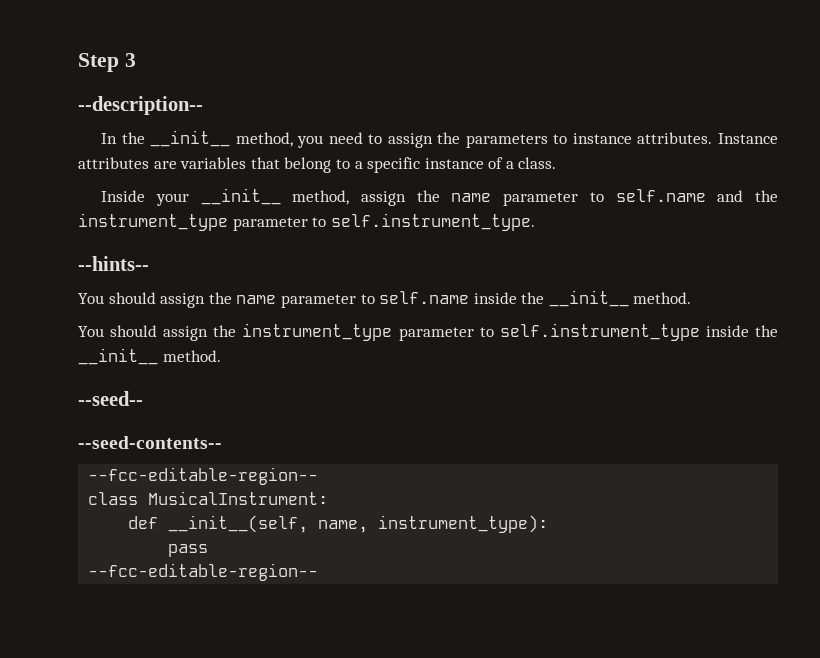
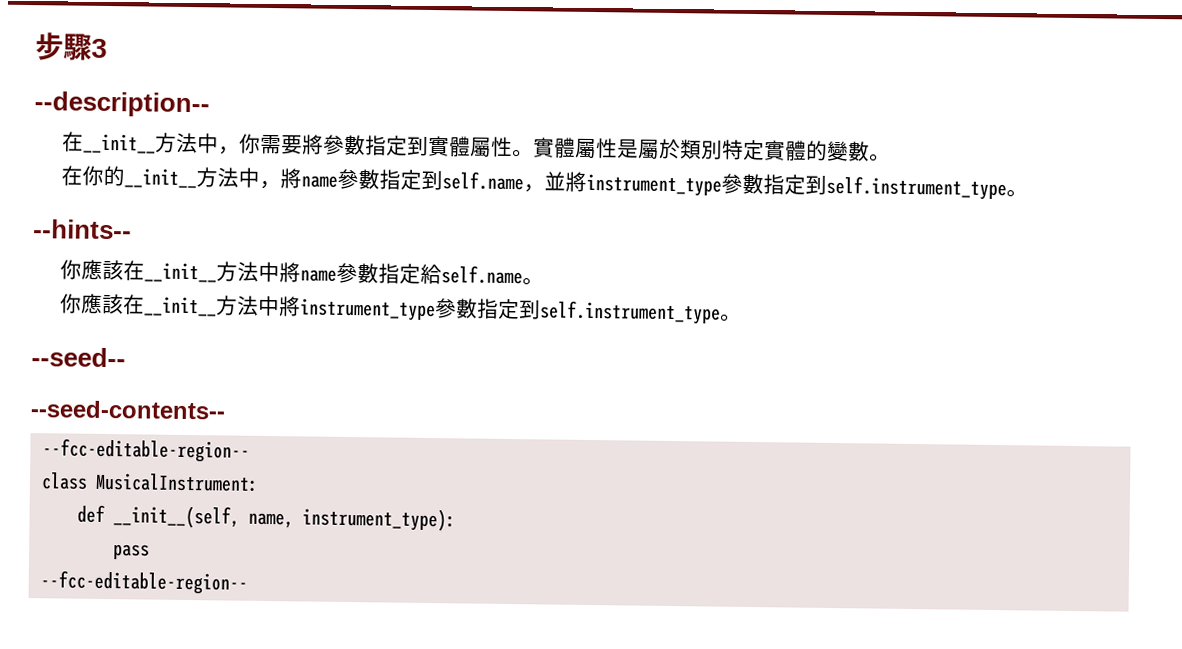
- Step 3
+ 步驟3
- In the __init__ method, you need to assign the parameters to instance attributes. Instance attributes are variables that belong to a specific instance of a class.
- Inside your __init__ method, assign the name parameter to self.name and the instrument_type parameter to self.instrument_type.
+ 在__init__方法中，你需要將參數指定到實體屬性。實體屬性是屬於類別特定實體的變數。
+ 在你的__init__方法中，將name參數指定到self.name，並將instrument_type參數指定到self.instrument_type。
  --hints--
- You should assign the name parameter to self.name inside the __init__ method.
- You should assign the instrument_type parameter to self.instrument_type inside the __init__ method.
+ 你應該在__init__方法中將name參數指定給self.name。
+ 你應該在__init__方法中將instrument_type參數指定到self.instrument_type。

